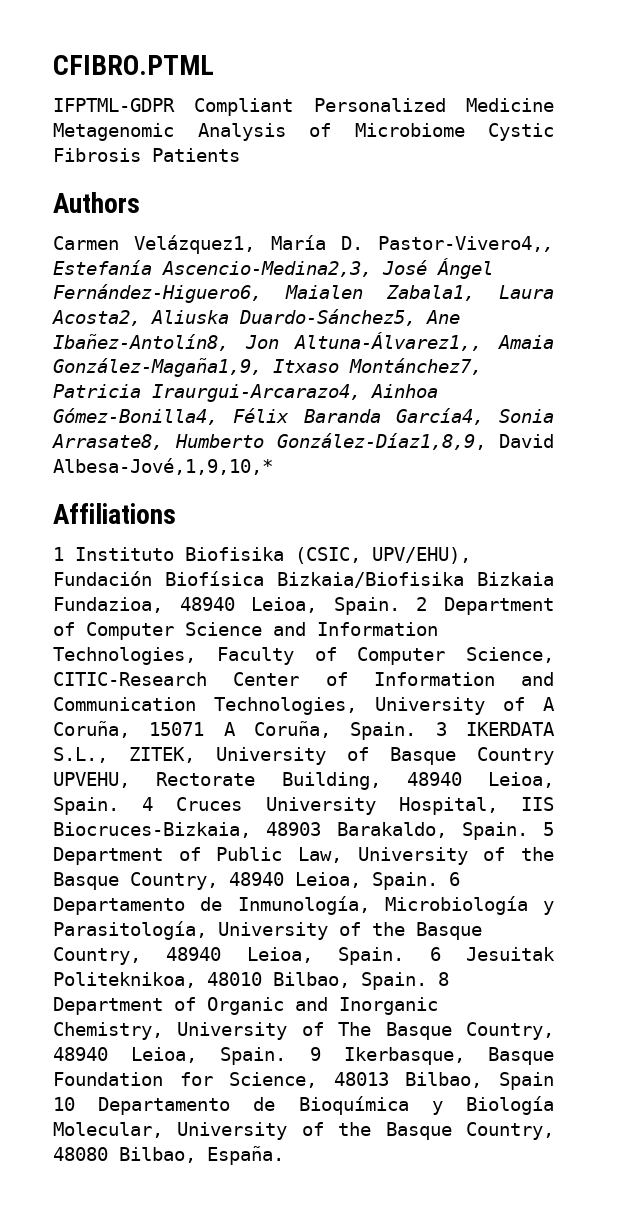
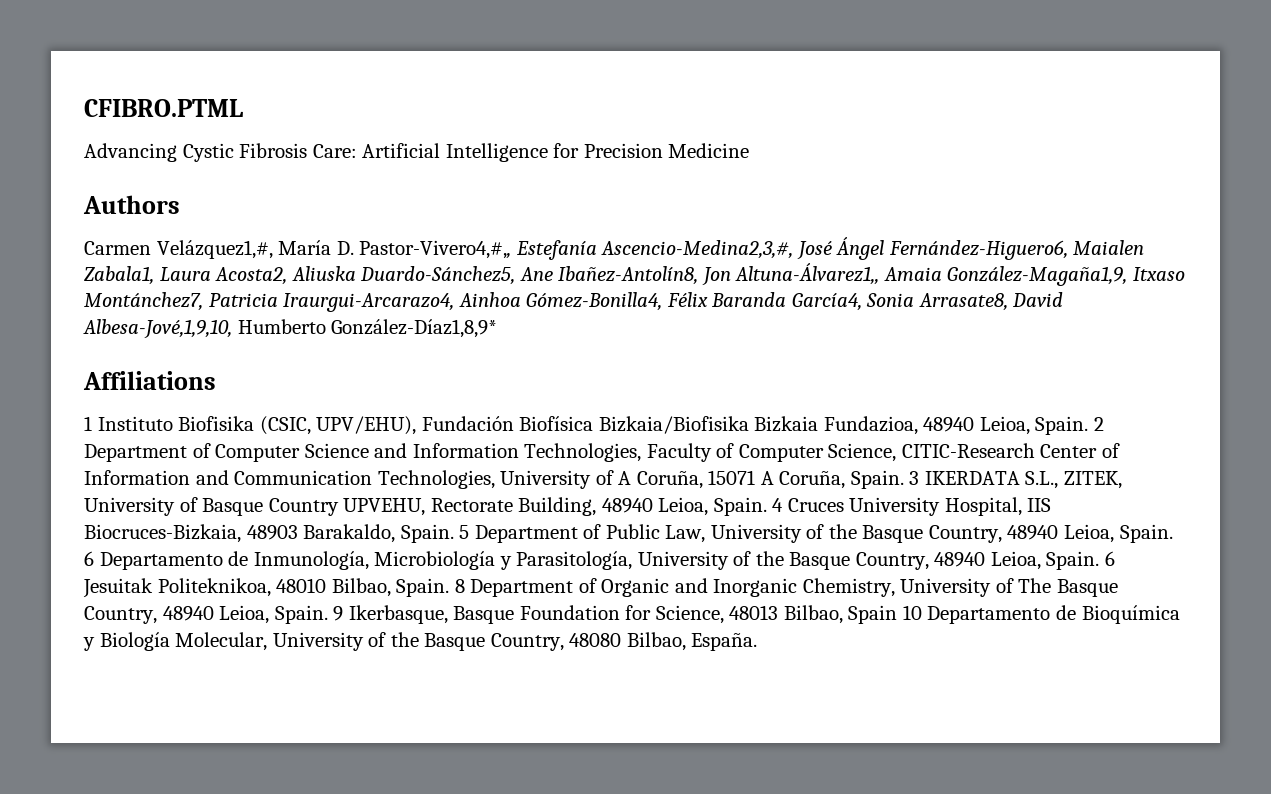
- IFPTML-GDPR Compliant Personalized Medicine Metagenomic Analysis of Microbiome Cystic Fibrosis Patients
+ Advancing Cystic Fibrosis Care: Artificial Intelligence for Precision Medicine
- Carmen Velázquez1, María D. Pastor-Vivero4,, Estefanía Ascencio-Medina2,3, José Ángel Fernández-Higuero6, Maialen Zabala1, Laura Acosta2, Aliuska Duardo-Sánchez5, Ane Ibañez-Antolín8, Jon Altuna-Álvarez1,, Amaia González-Magaña1,9, Itxaso Montánchez7, Patricia Iraurgui-Arcarazo4, Ainhoa Gómez-Bonilla4, Félix Baranda García4, Sonia Arrasate8, Humberto González-Díaz1,8,9, David Albesa-Jové,1,9,10,*
+ Carmen Velázquez1,#, María D. Pastor-Vivero4,#,, Estefanía Ascencio-Medina2,3,#, José Ángel Fernández-Higuero6, Maialen Zabala1, Laura Acosta2, Aliuska Duardo-Sánchez5, Ane Ibañez-Antolín8, Jon Altuna-Álvarez1,, Amaia González-Magaña1,9, Itxaso Montánchez7, Patricia Iraurgui-Arcarazo4, Ainhoa Gómez-Bonilla4, Félix Baranda García4, Sonia Arrasate8, David Albesa-Jové,1,9,10, Humberto González-Díaz1,8,9*

